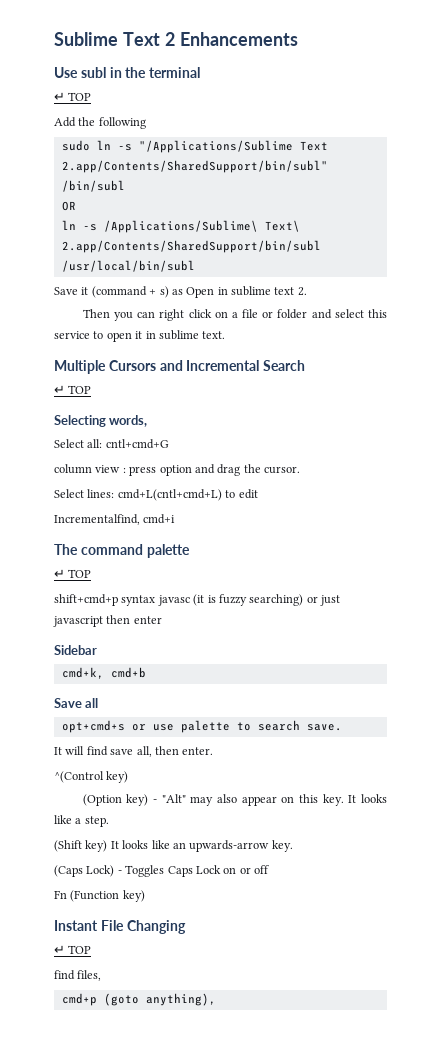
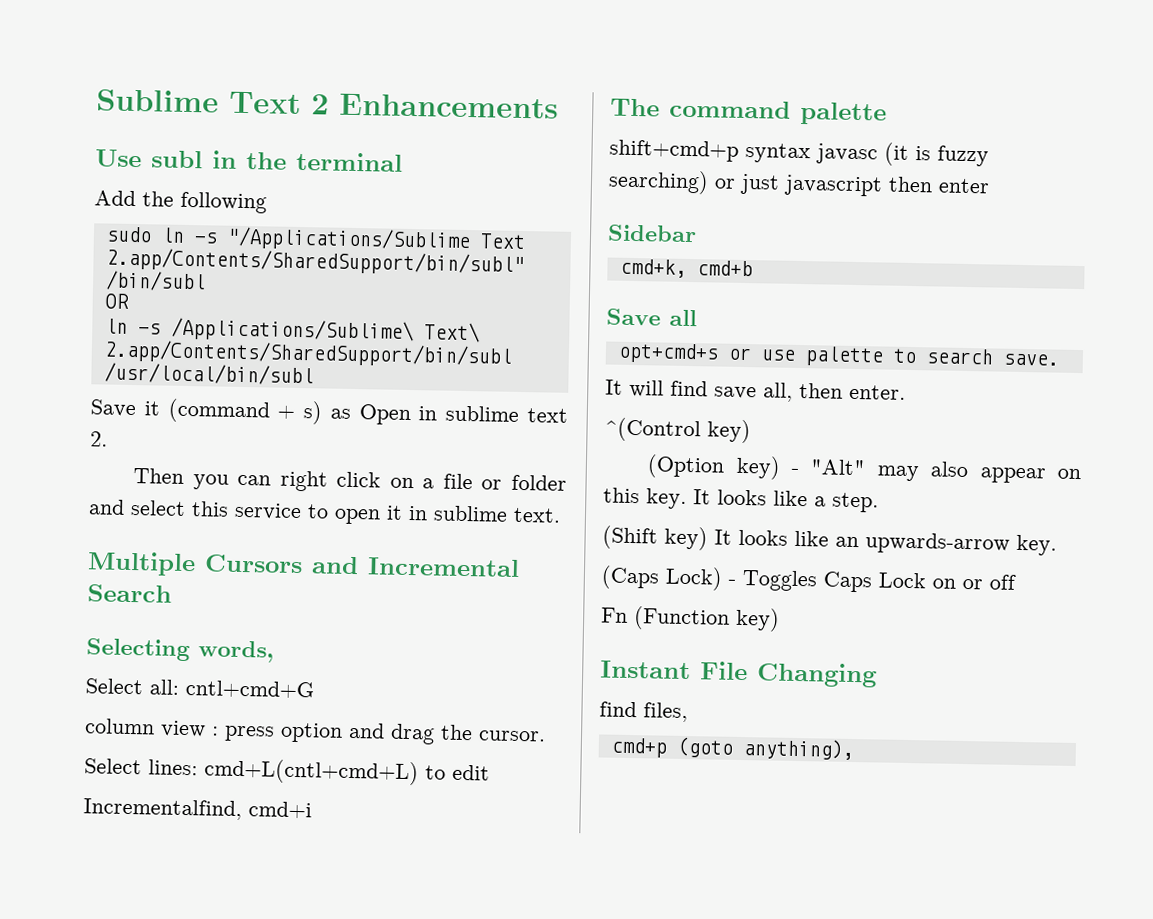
  Use subl in the terminal
- ↵ TOP
  Multiple Cursors and Incremental Search
- ↵ TOP
  The command palette
- ↵ TOP
  Instant File Changing
- ↵ TOP

